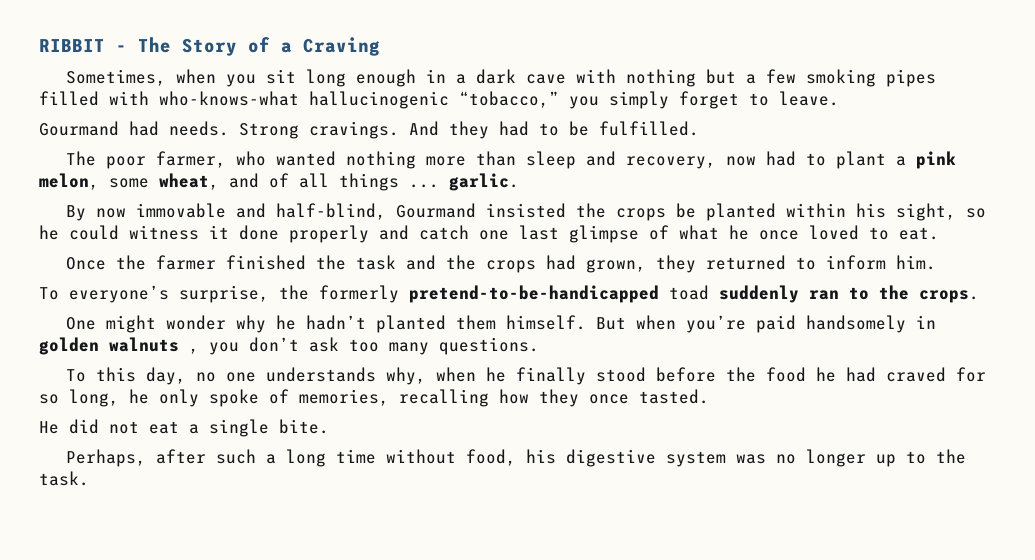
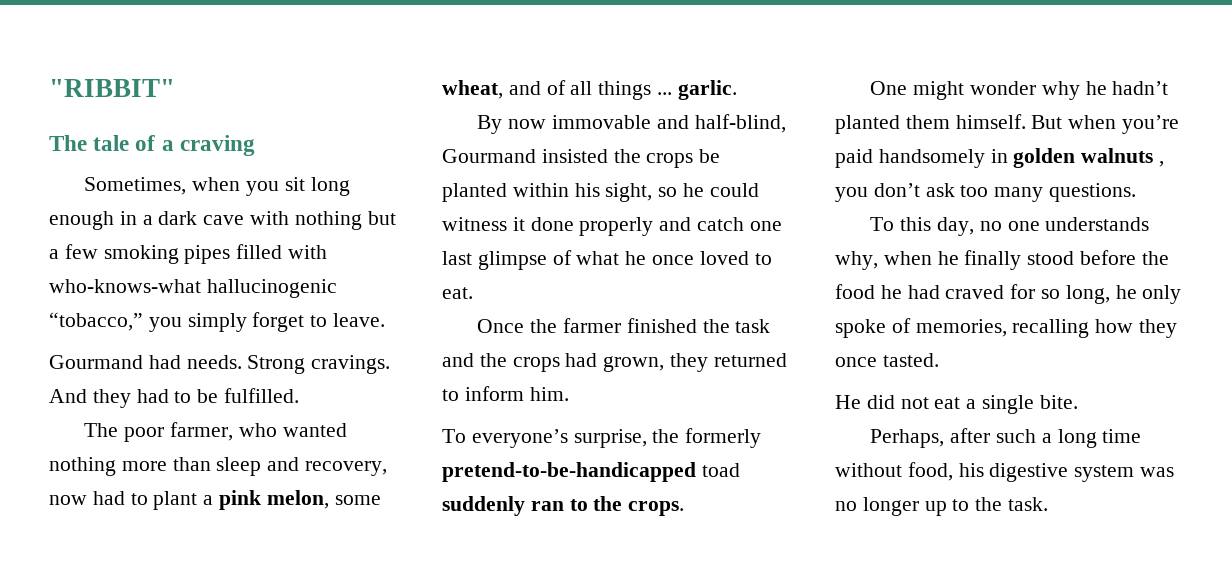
- RIBBIT - The Story of a Craving
+ "RIBBIT"
+ The tale of a craving

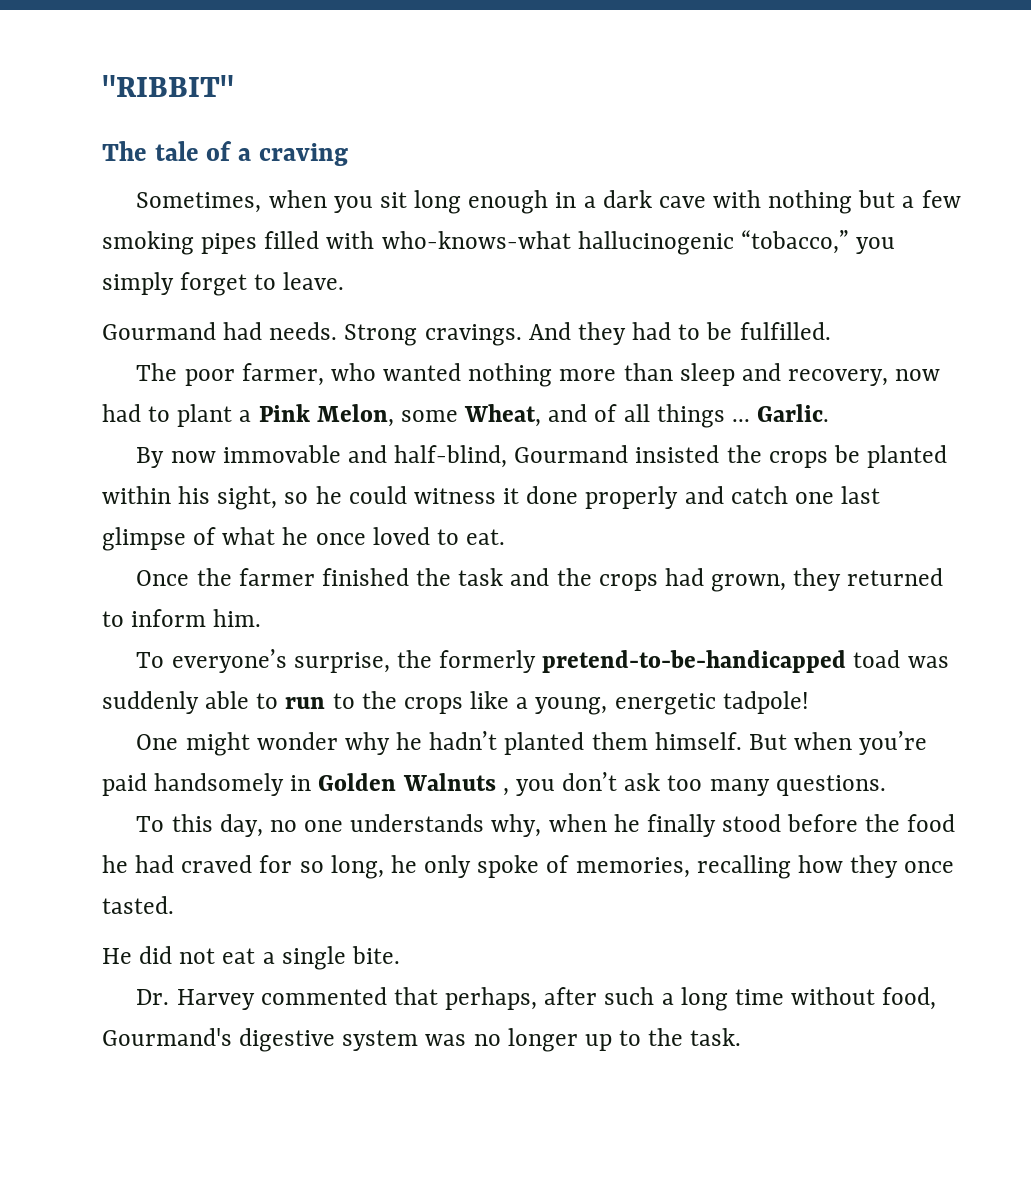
- The poor farmer, who wanted nothing more than sleep and recovery, now had to plant a pink melon, some wheat, and of all things ... garlic.
+ The poor farmer, who wanted nothing more than sleep and recovery, now had to plant a Pink Melon, some Wheat, and of all things ... Garlic.
- To everyone’s surprise, the formerly pretend-to-be-handicapped toad suddenly ran to the crops.
+ To everyone’s surprise, the formerly pretend-to-be-handicapped toad was suddenly able to run to the crops like a young, energetic tadpole!
- But when you’re paid handsomely in golden walnuts , you don’t ask too many questions.
+ But when you’re paid handsomely in Golden Walnuts , you don’t ask too many questions.
- Perhaps, after such a long time without food, his digestive system was no longer up to the task.
+ Dr. Harvey commented that perhaps, after such a long time without food, Gourmand's digestive system was no longer up to the task.

